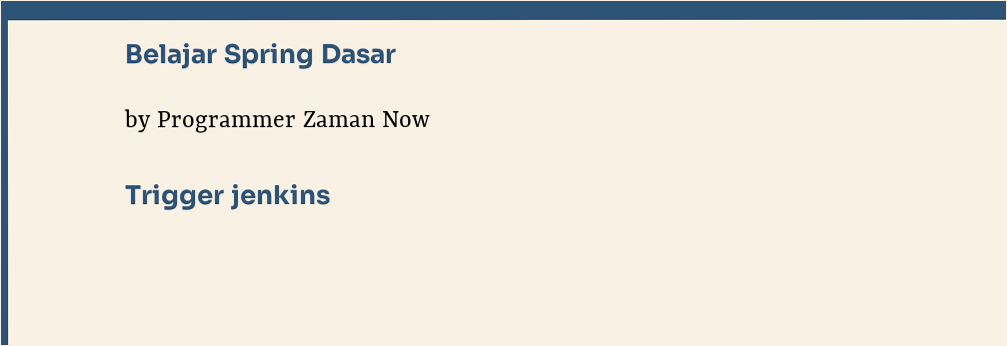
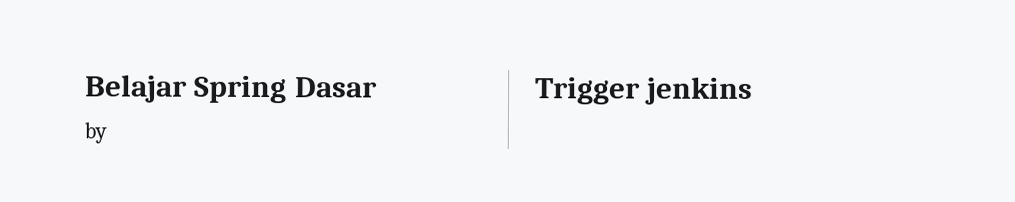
- by Programmer Zaman Now
+ by

